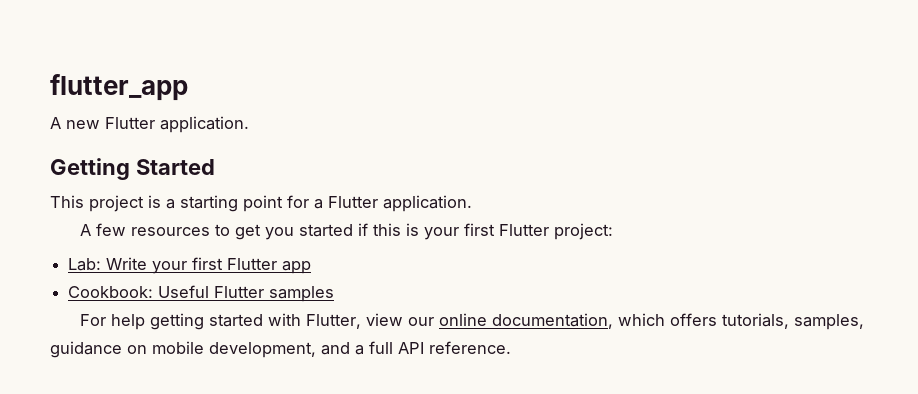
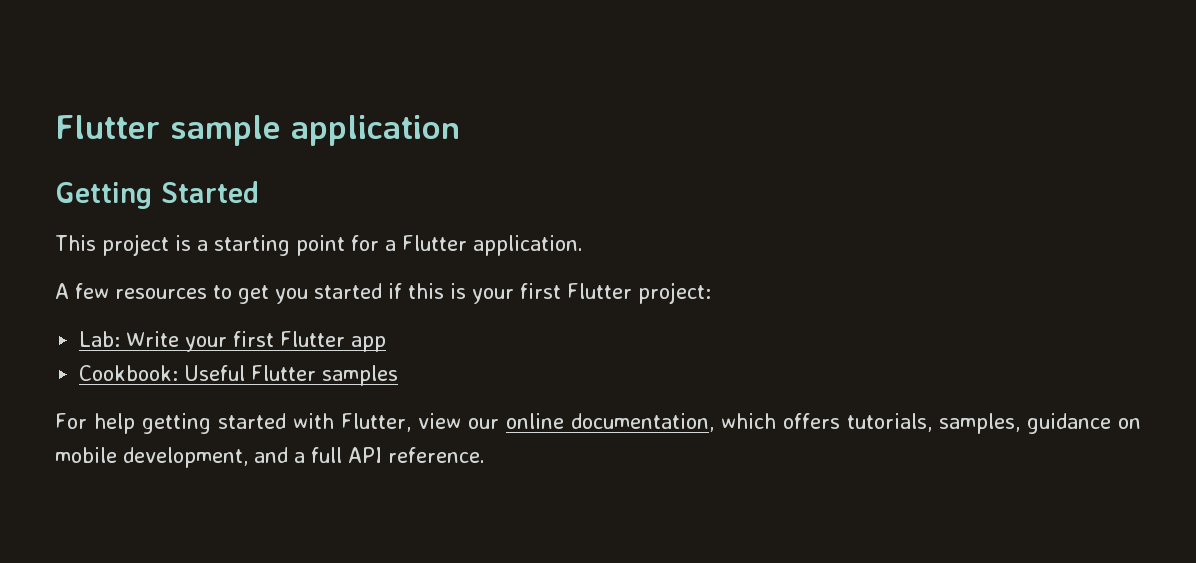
- flutter_app
- A new Flutter application.
+ Flutter sample application

